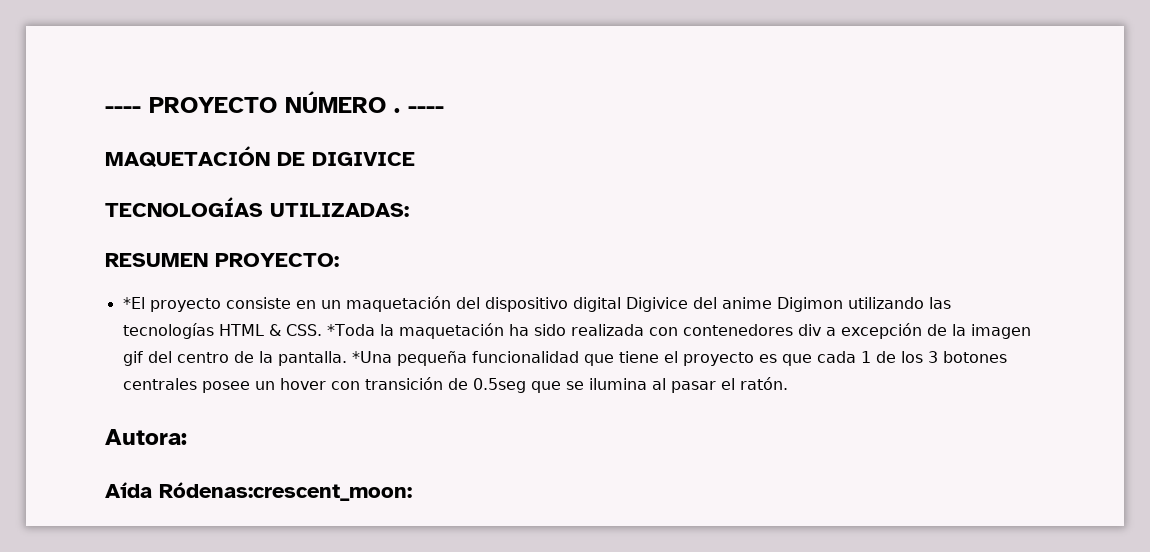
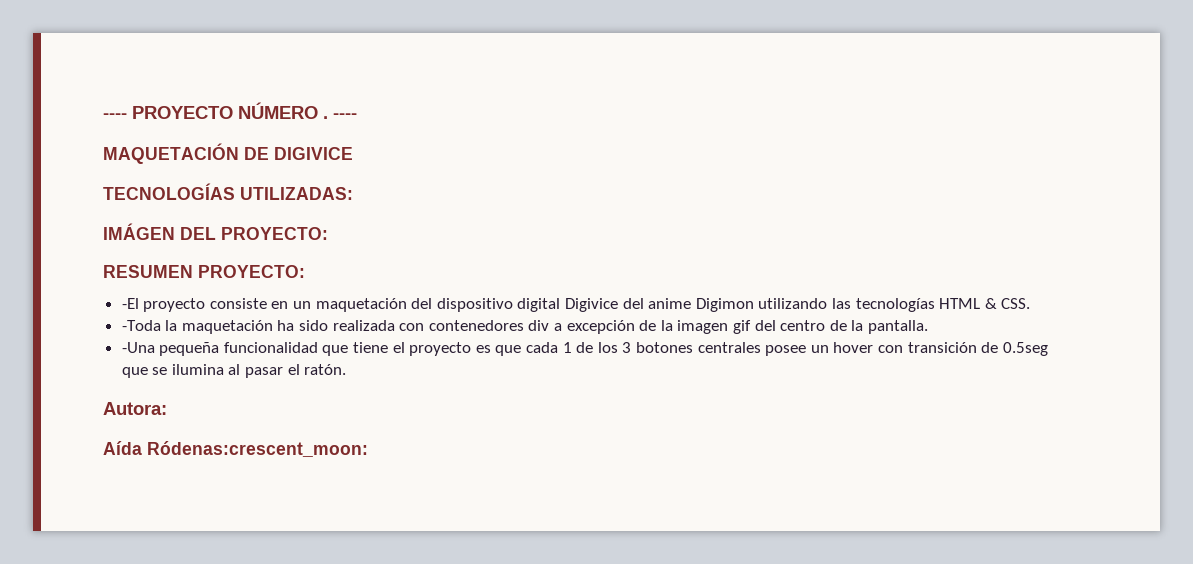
+ IMÁGEN DEL PROYECTO:
- *El proyecto consiste en un maquetación del dispositivo digital Digivice del anime Digimon utilizando las tecnologías HTML & CSS. *Toda la maquetación ha sido realizada con contenedores div a excepción de la imagen gif del centro de la pantalla. *Una pequeña funcionalidad que tiene el proyecto es que cada 1 de los 3 botones centrales posee un hover con transición de 0.5seg que se ilumina al pasar el ratón.
+ -El proyecto consiste en un maquetación del dispositivo digital Digivice del anime Digimon utilizando las tecnologías HTML & CSS.
+ -Toda la maquetación ha sido realizada con contenedores div a excepción de la imagen gif del centro de la pantalla.
+ -Una pequeña funcionalidad que tiene el proyecto es que cada 1 de los 3 botones centrales posee un hover con transición de 0.5seg que se ilumina al pasar el ratón.

